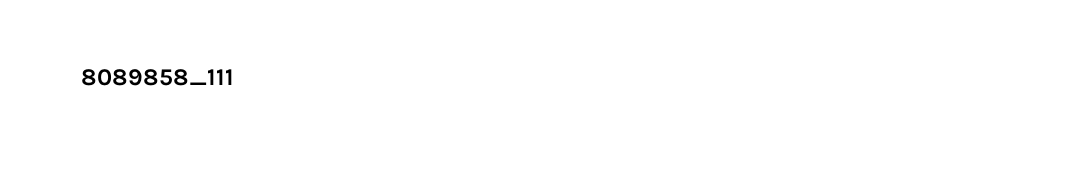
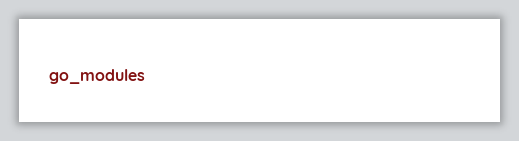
- 8089858_111
+ go_modules

